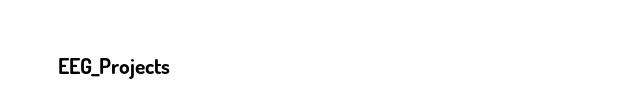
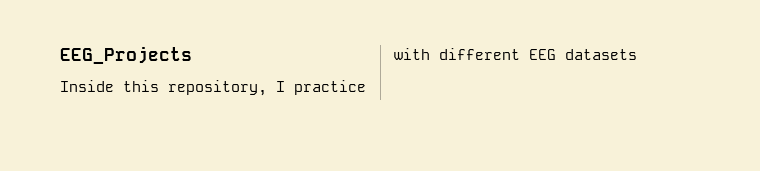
+ Inside this repository, I practice with different EEG datasets

